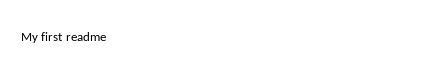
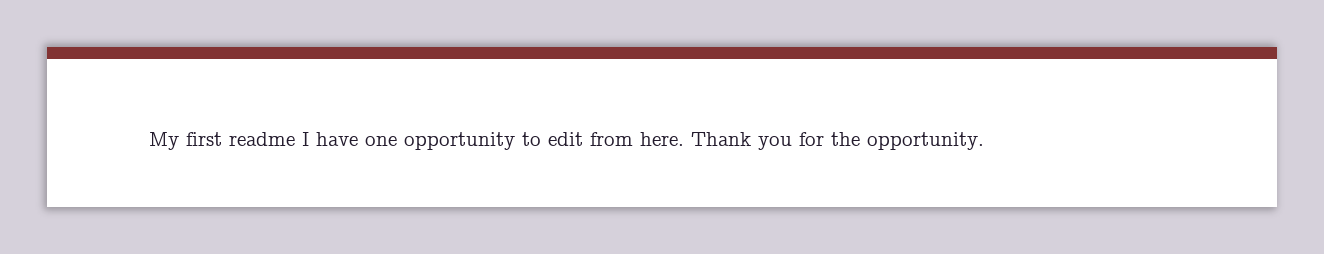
- My first readme
+ My first readme I have one opportunity to edit from here. Thank you for the opportunity.

